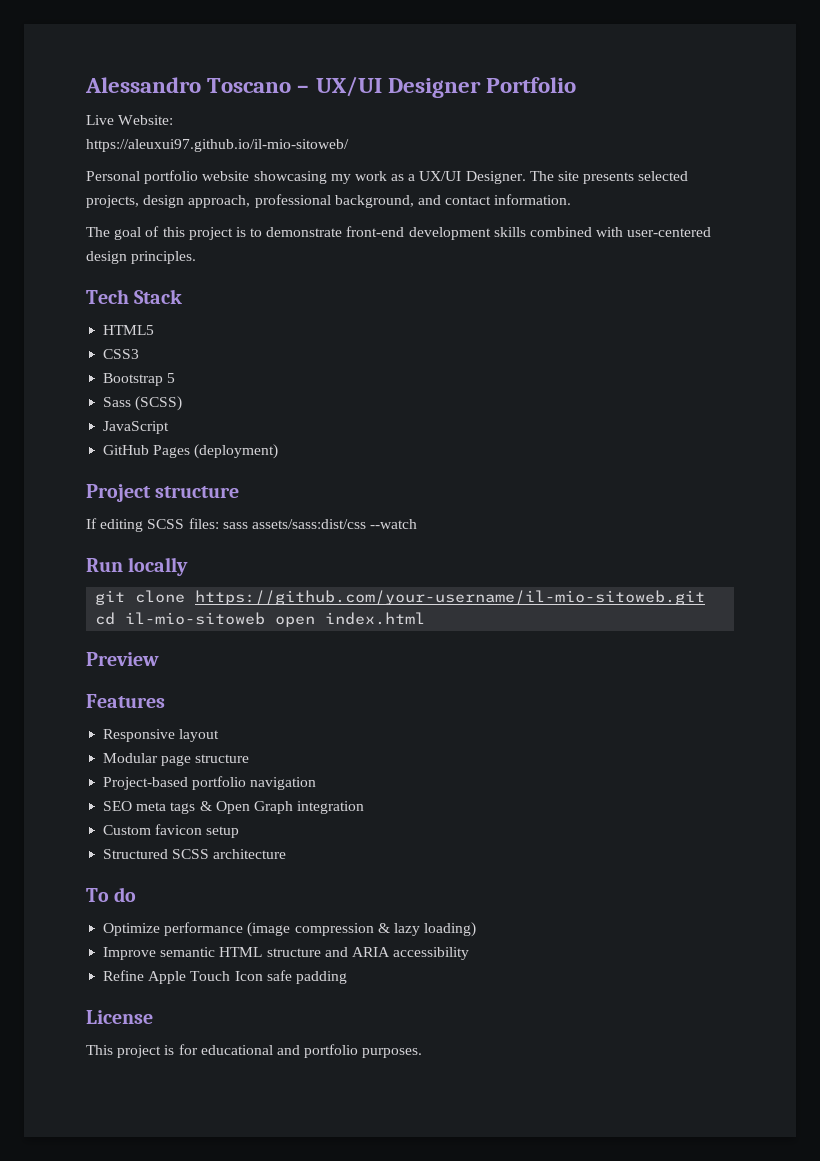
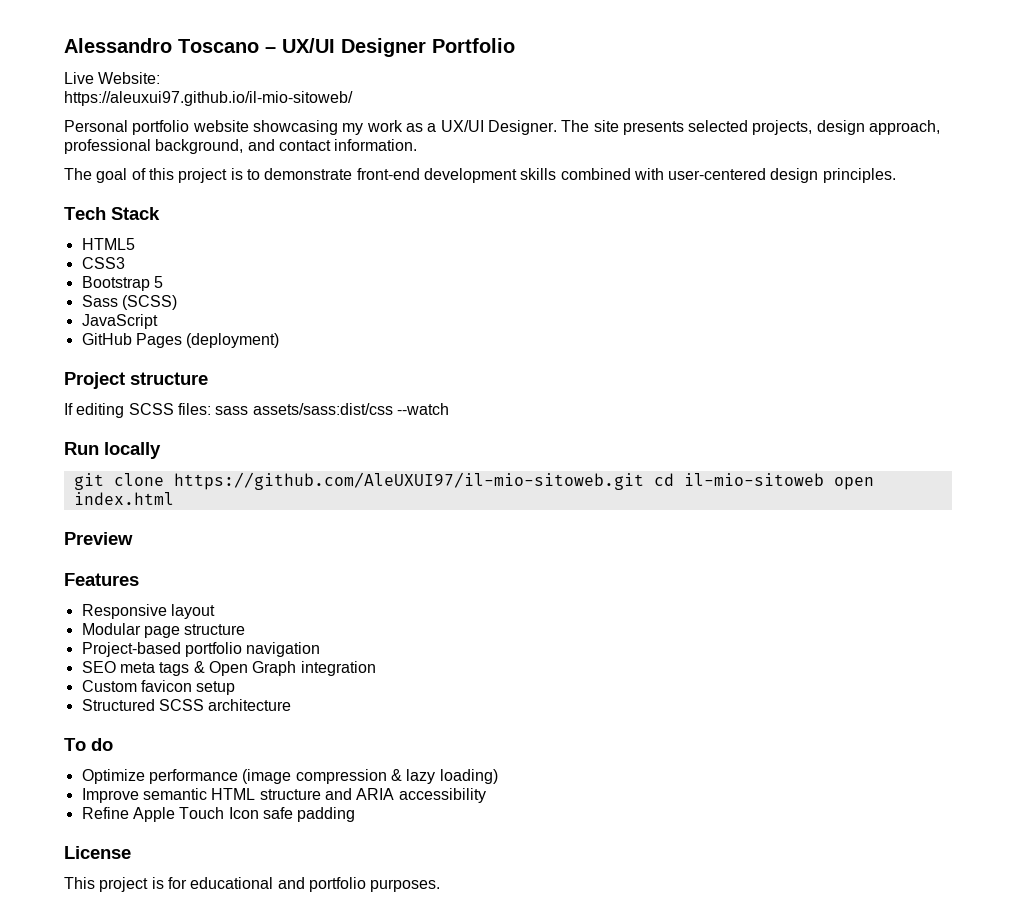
- git clone https://github.com/your-username/il-mio-sitoweb.git cd il-mio-sitoweb open index.html
+ git clone https://github.com/AleUXUI97/il-mio-sitoweb.git cd il-mio-sitoweb open index.html

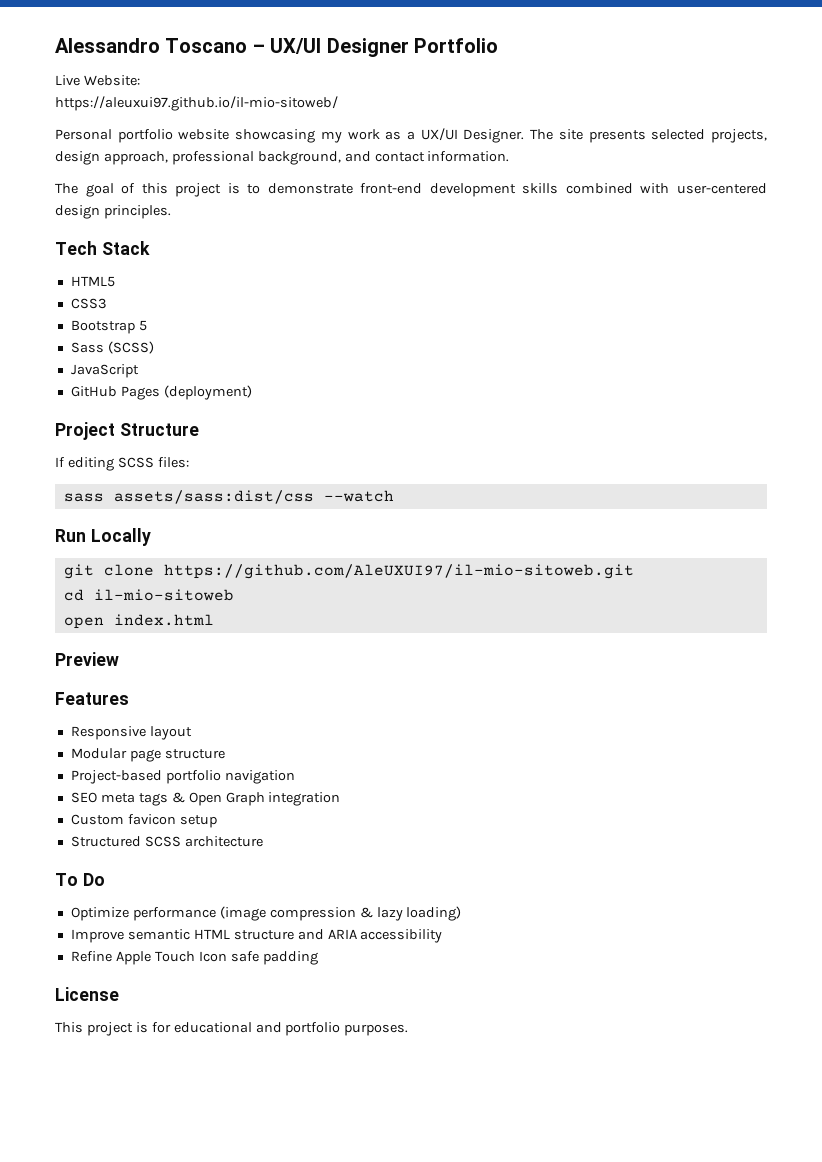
- Project structure
+ Project Structure
- If editing SCSS files: sass assets/sass:dist/css --watch
+ If editing SCSS files:
+ sass assets/sass:dist/css --watch
- Run locally
+ Run Locally
- git clone https://github.com/AleUXUI97/il-mio-sitoweb.git cd il-mio-sitoweb open index.html
+ git clone https://github.com/AleUXUI97/il-mio-sitoweb.git
+ cd il-mio-sitoweb
+ open index.html
- To do
+ To Do

